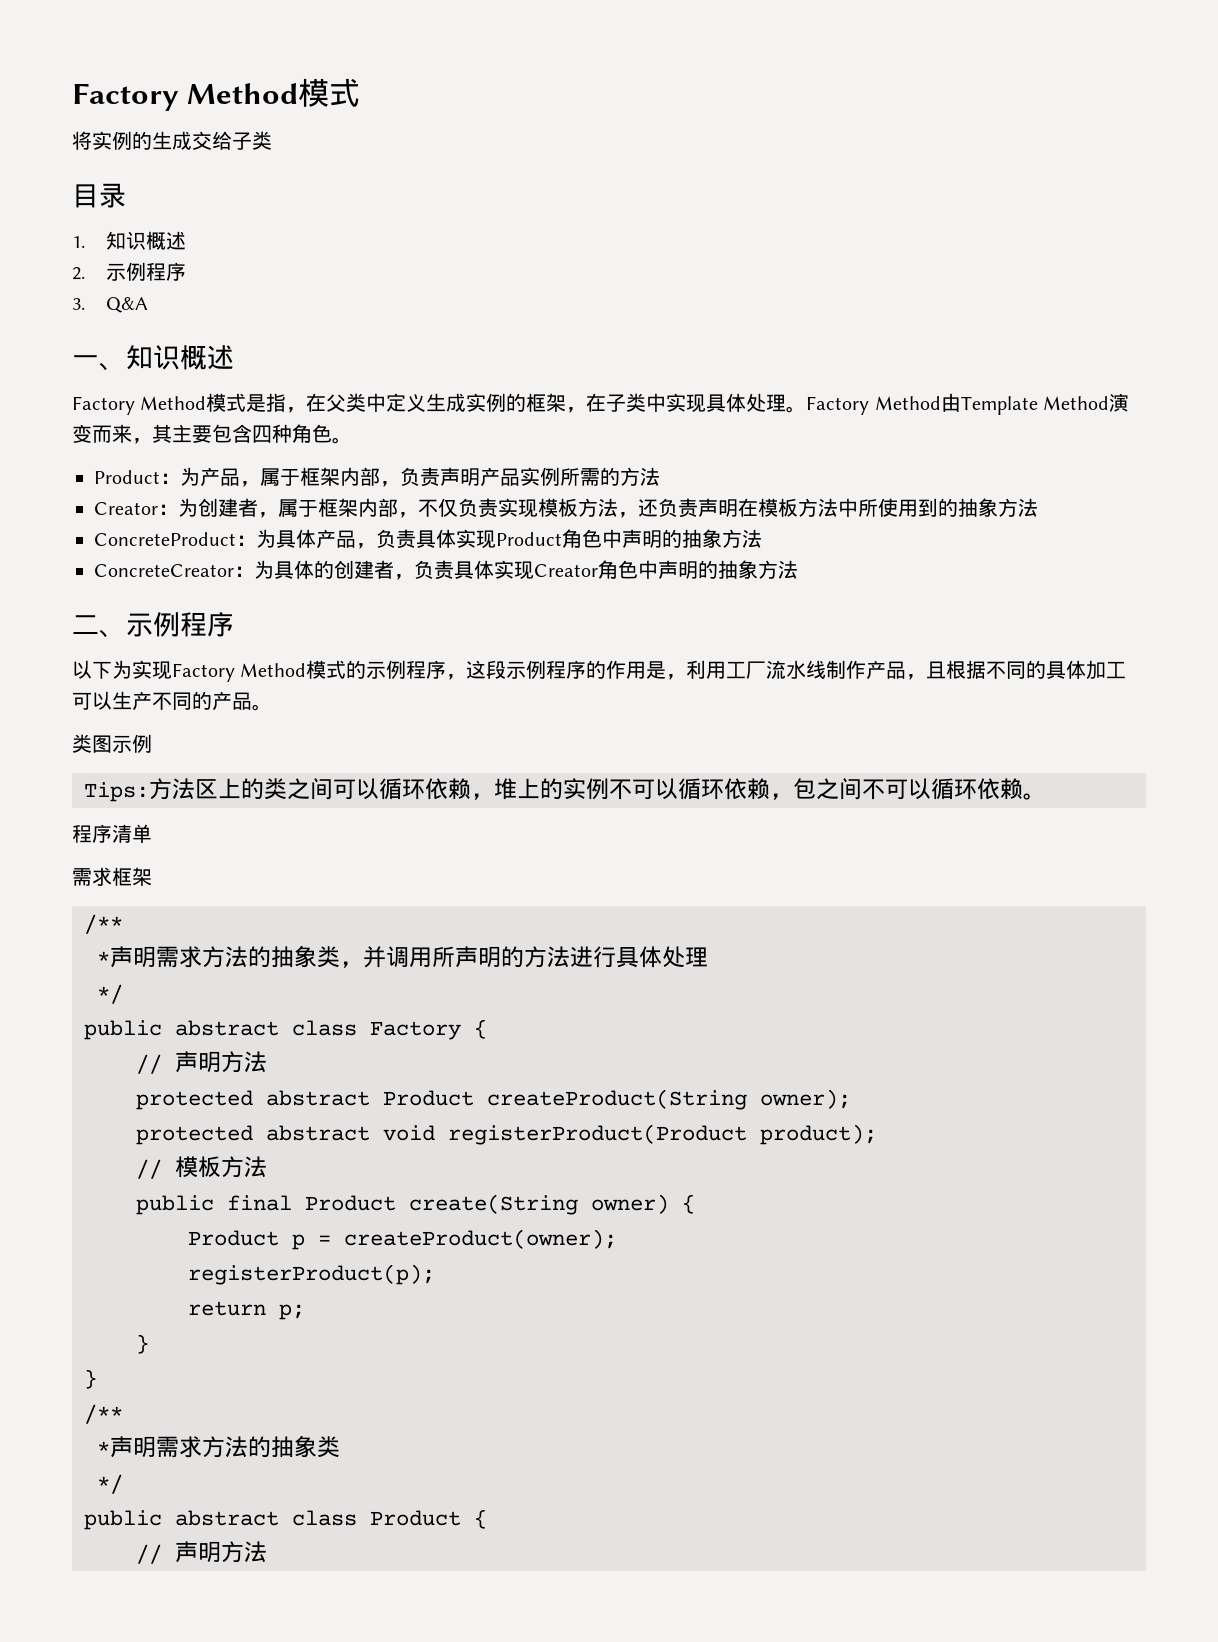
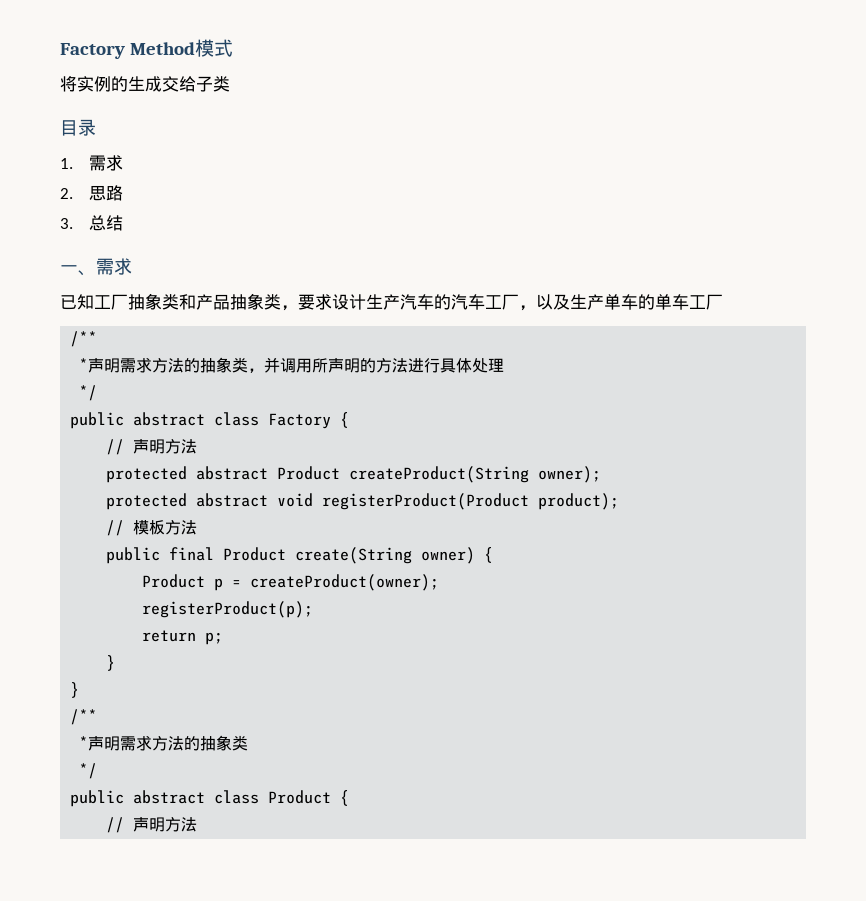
- 1.知识概述
+ 1.需求
- 2.示例程序
+ 2.思路
- 3. Q&A
+ 3.总结
- 一、知识概述
- Factory Method模式是指，在父类中定义生成实例的框架，在子类中实现具体处理。Factory Method由Template Method演变而来，其主要包含四种角色。
- Product：为产品，属于框架内部，负责声明产品实例所需的方法
- Creator：为创建者，属于框架内部，不仅负责实现模板方法，还负责声明在模板方法中所使用到的抽象方法
- ConcreteProduct：为具体产品，负责具体实现Product角色中声明的抽象方法
- ConcreteCreator：为具体的创建者，负责具体实现Creator角色中声明的抽象方法
- 二、示例程序
- 以下为实现Factory Method模式的示例程序，这段示例程序的作用是，利用工厂流水线制作产品，且根据不同的具体加工可以生产不同的产品。
- 类图示例
- Tips:方法区上的类之间可以循环依赖，堆上的实例不可以循环依赖，包之间不可以循环依赖。
- 程序清单
- 需求框架
+ 一、需求
+ 已知工厂抽象类和产品抽象类，要求设计生产汽车的汽车工厂，以及生产单车的单车工厂

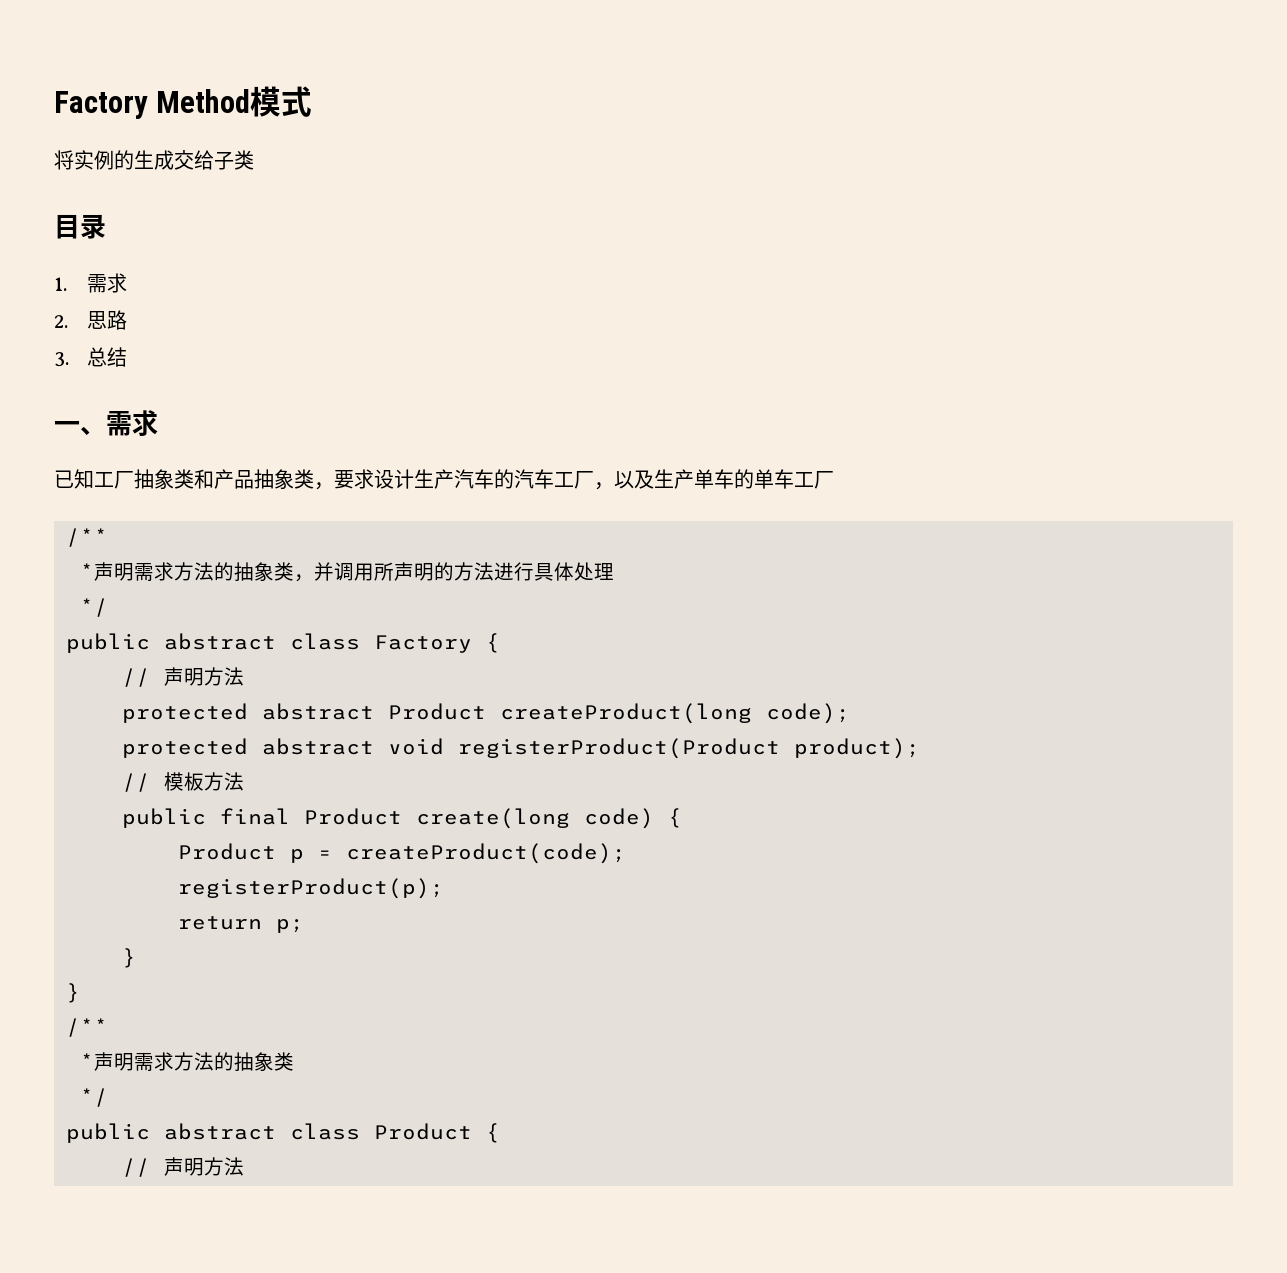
- protected abstract Product createProduct(String owner);
+ protected abstract Product createProduct(long code);
- public final Product create(String owner) {
+ public final Product create(long code) {
- Product p = createProduct(owner);
+ Product p = createProduct(code);

